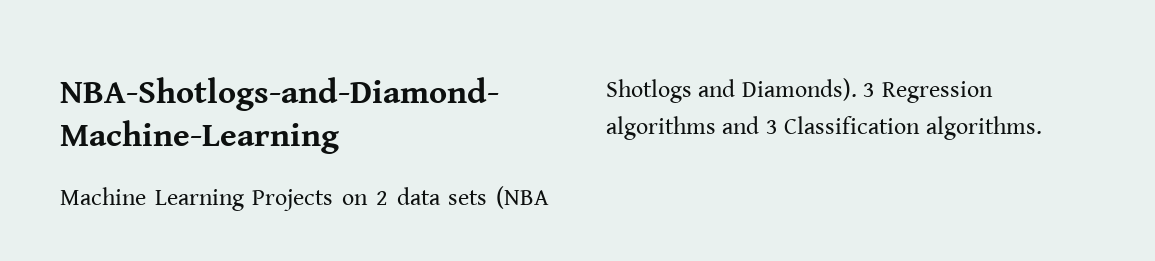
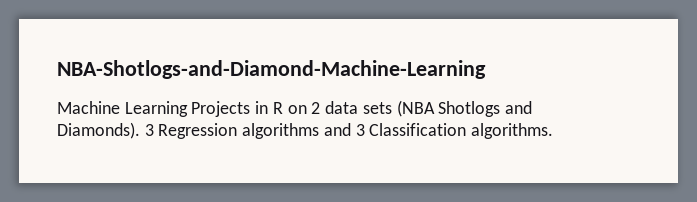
- Machine Learning Projects on 2 data sets (NBA Shotlogs and Diamonds).
+ Machine Learning Projects in R on 2 data sets (NBA Shotlogs and Diamonds).

